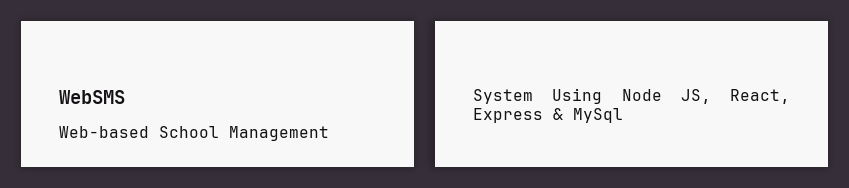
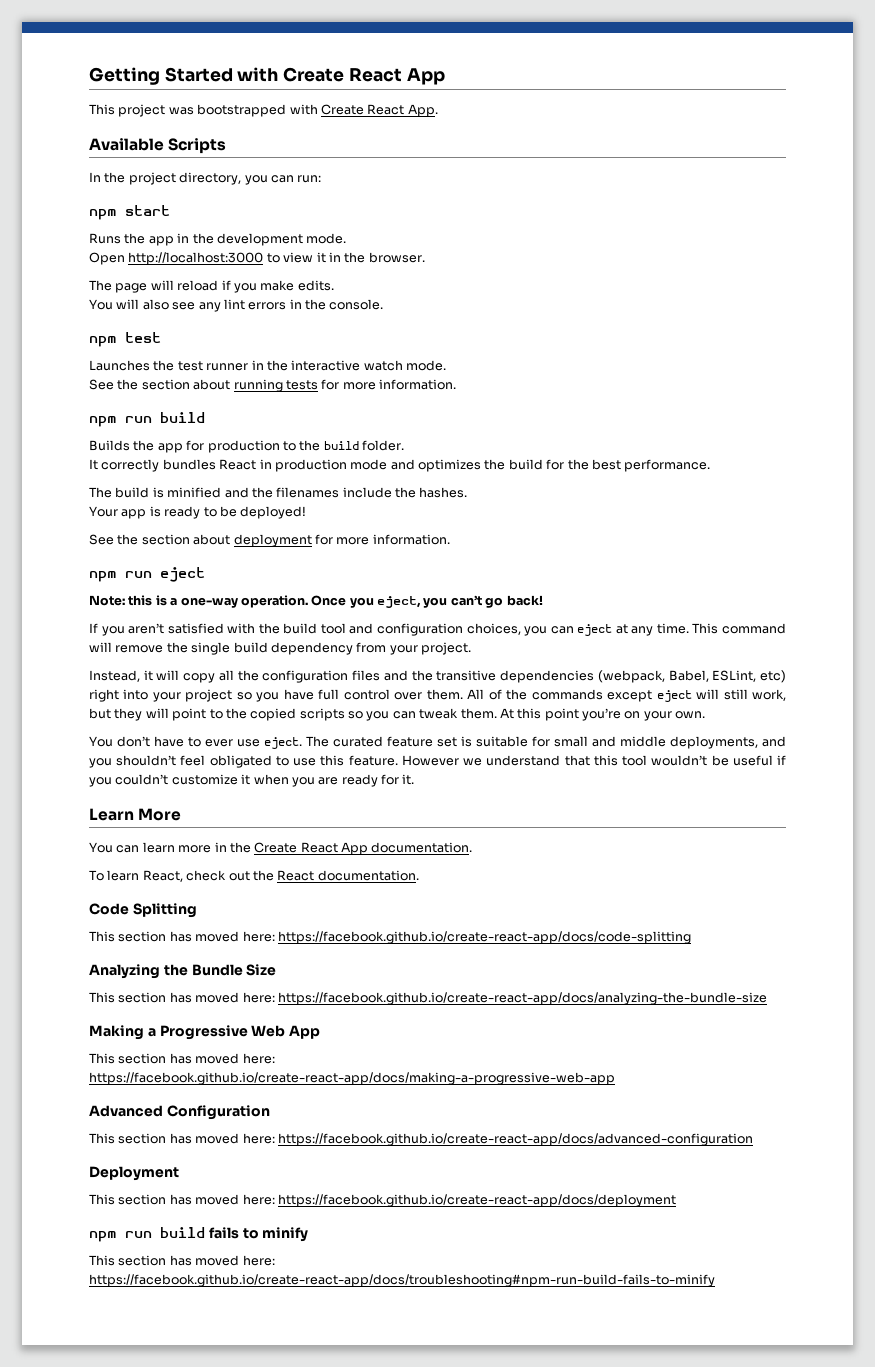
- WebSMS
- Web-based School Management System Using Node JS, React, Express & MySql
+ Getting Started with Create React App
+ This project was bootstrapped with Create React App.
+ Available Scripts
+ In the project directory, you can run:
+ npm start
+ Runs the app in the development mode.
+ Open http://localhost:3000 to view it in the browser.
+ The page will reload if you make edits.
+ You will also see any lint errors in the console.
+ npm test
+ Launches the test runner in the interactive watch mode.
+ See the section about running tests for more information.
+ npm run build
+ Builds the app for production to the build folder.
+ It correctly bundles React in production mode and optimizes the build for the best performance.
+ The build is minified and the filenames include the hashes.
+ Your app is ready to be deployed!
+ See the section about deployment for more information.
+ npm run eject
+ Note: this is a one-way operation. Once you eject, you can’t go back!
+ If you aren’t satisfied with the build tool and configuration choices, you can eject at any time. This command will remove the single build dependency from your project.
+ Instead, it will copy all the configuration files and the transitive dependencies (webpack, Babel, ESLint, etc) right into your project so you have full control over them. All of the commands except eject will still work, but they will point to the copied scripts so you can tweak them. At this point you’re on your own.
+ You don’t have to ever use eject. The curated feature set is suitable for small and middle deployments, and you shouldn’t feel obligated to use this feature. However we understand that this tool wouldn’t be useful if you couldn’t customize it when you are ready for it.
+ Learn More
+ You can learn more in the Create React App documentation.
+ To learn React, check out the React documentation.
+ Code Splitting
+ This section has moved here: https://facebook.github.io/create-react-app/docs/code-splitting
+ Analyzing the Bundle Size
+ This section has moved here: https://facebook.github.io/create-react-app/docs/analyzing-the-bundle-size
+ Making a Progressive Web App
+ This section has moved here: https://facebook.github.io/create-react-app/docs/making-a-progressive-web-app
+ Advanced Configuration
+ This section has moved here: https://facebook.github.io/create-react-app/docs/advanced-configuration
+ Deployment
+ This section has moved here: https://facebook.github.io/create-react-app/docs/deployment
+ npm run build fails to minify
+ This section has moved here: https://facebook.github.io/create-react-app/docs/troubleshooting#npm-run-build-fails-to-minify

